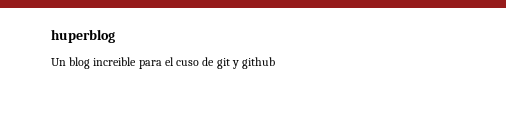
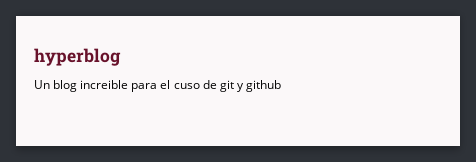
- huperblog
+ hyperblog

